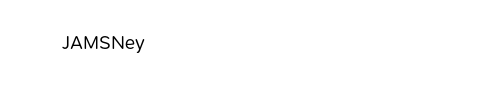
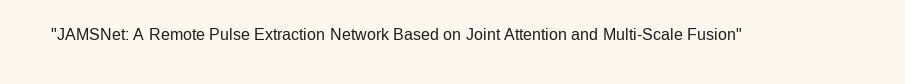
- JAMSNey
+ "JAMSNet: A Remote Pulse Extraction Network Based on Joint Attention and Multi-Scale Fusion"

